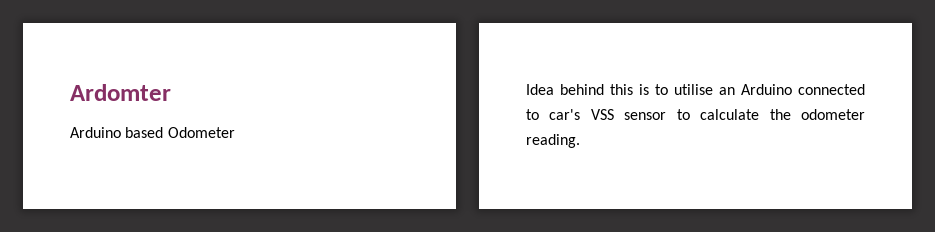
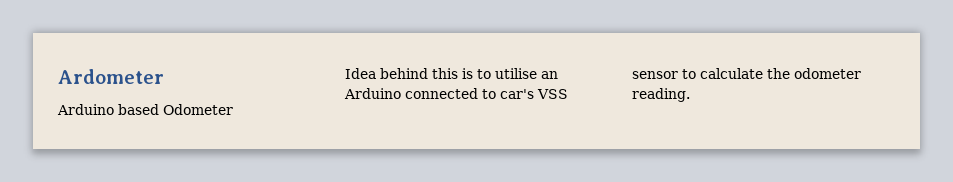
- Ardomter
+ Ardometer

